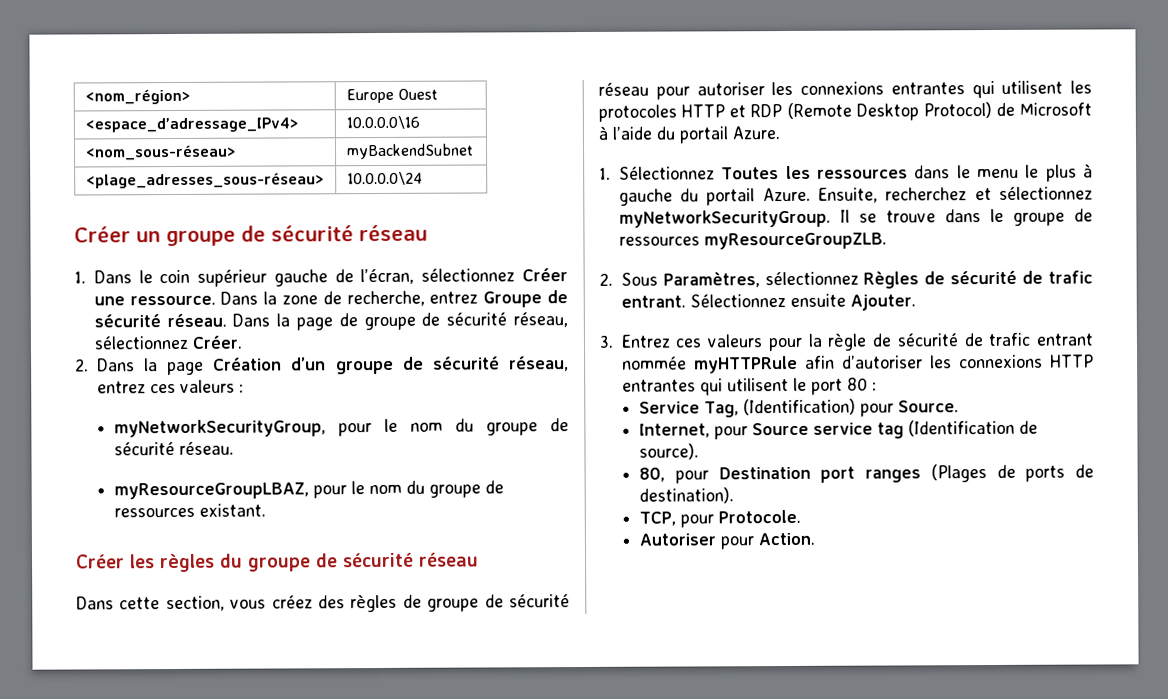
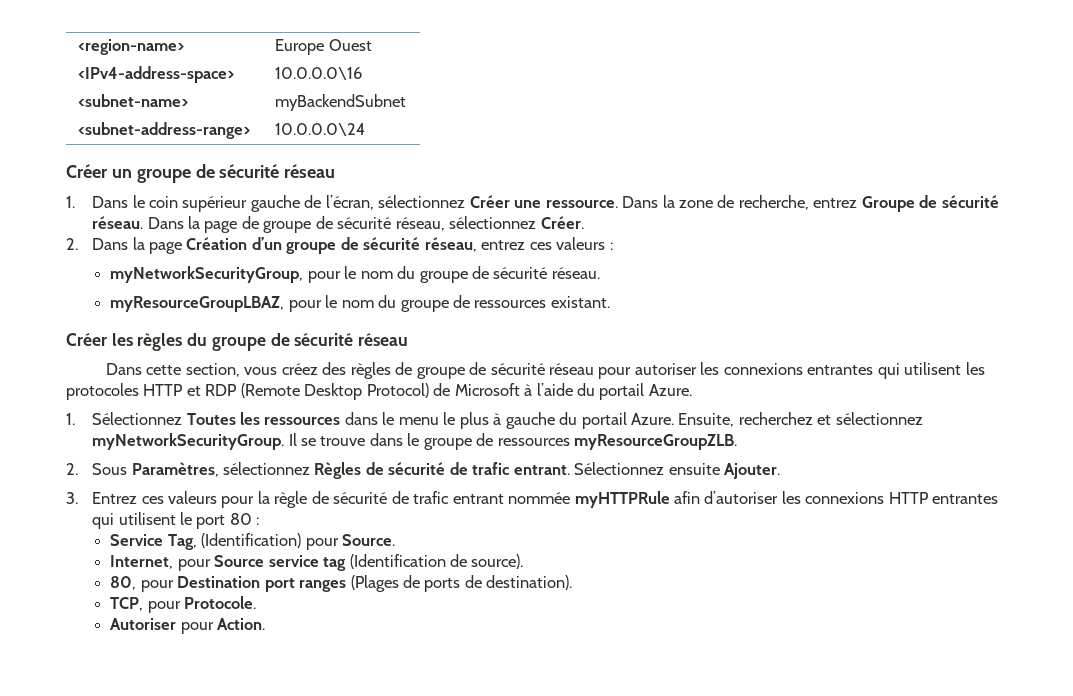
- <nom_région> | Europe Ouest
+ <region-name> | Europe Ouest
- <espace_d’adressage_IPv4> | 10.0.0.0\16
+ <IPv4-address-space> | 10.0.0.0\16
- <nom_sous-réseau> | myBackendSubnet
+ <subnet-name> | myBackendSubnet
- <plage_adresses_sous-réseau> | 10.0.0.0\24
+ <subnet-address-range> | 10.0.0.0\24

